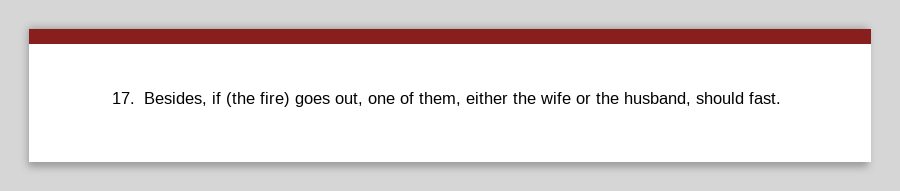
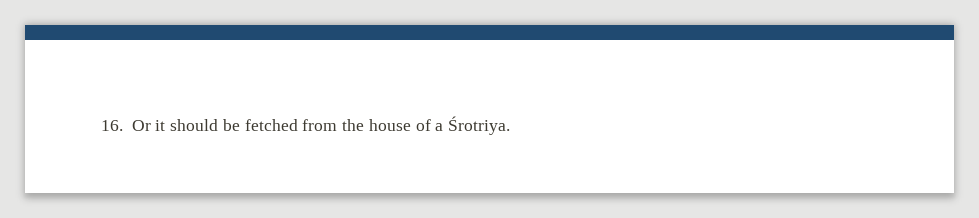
- 17. Besides, if (the fire) goes out, one of them, either the wife or the husband, should fast.
+ 16. Or it should be fetched from the house of a Śrotriya.

